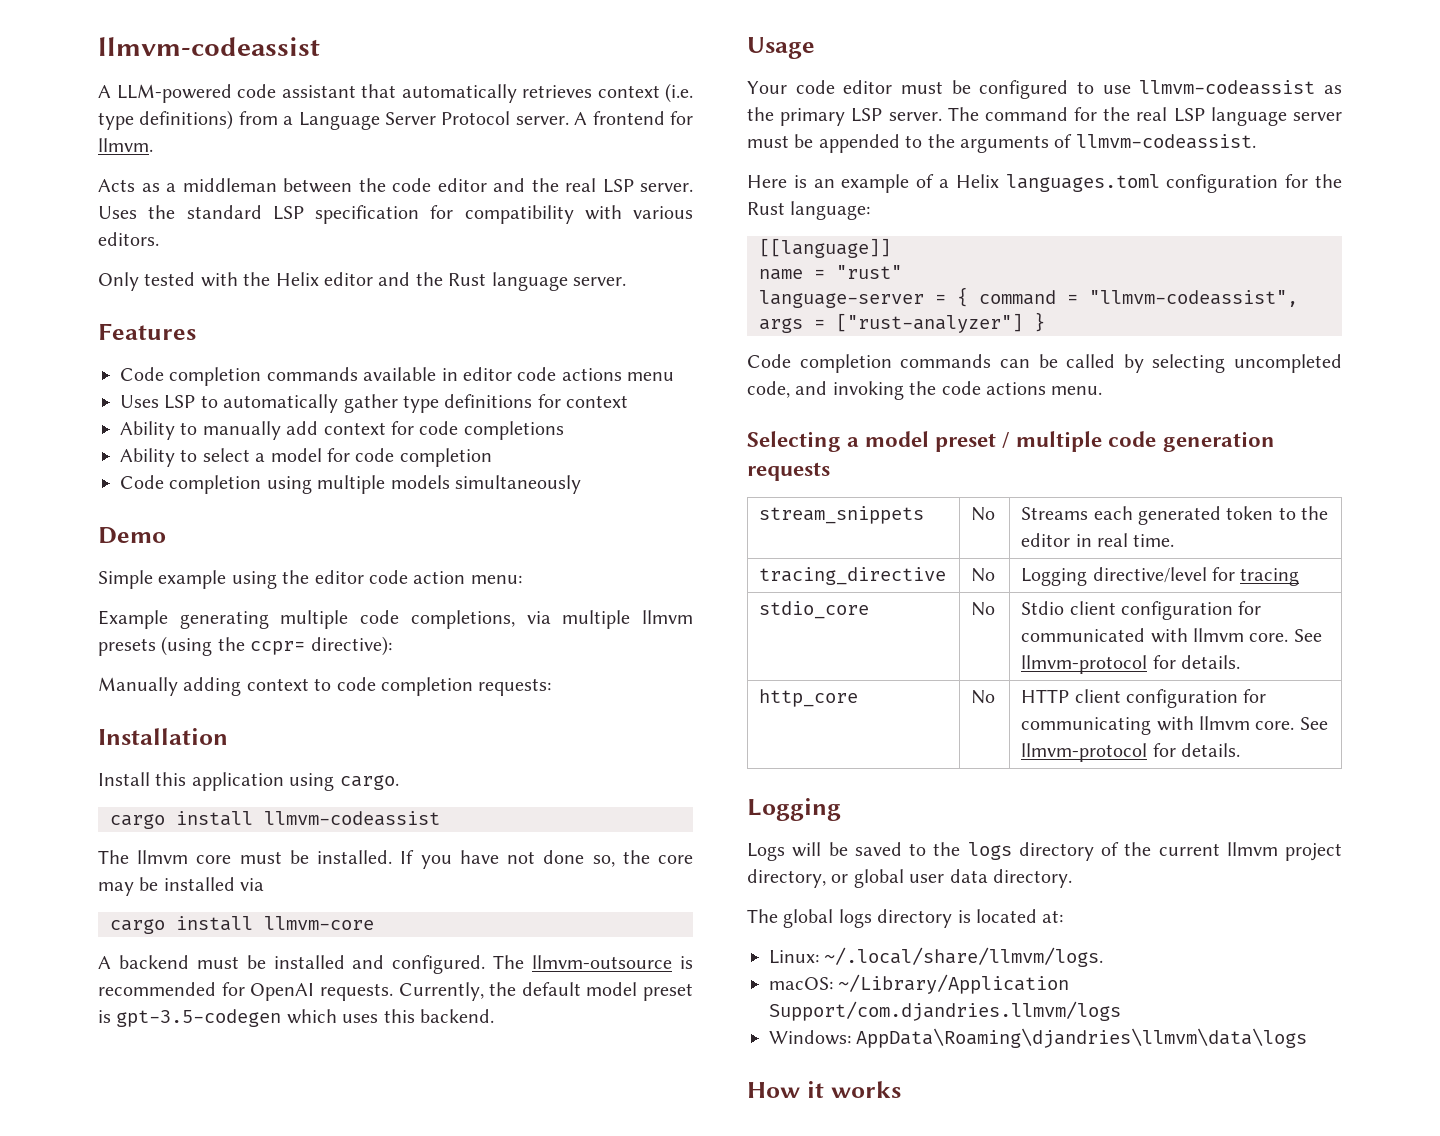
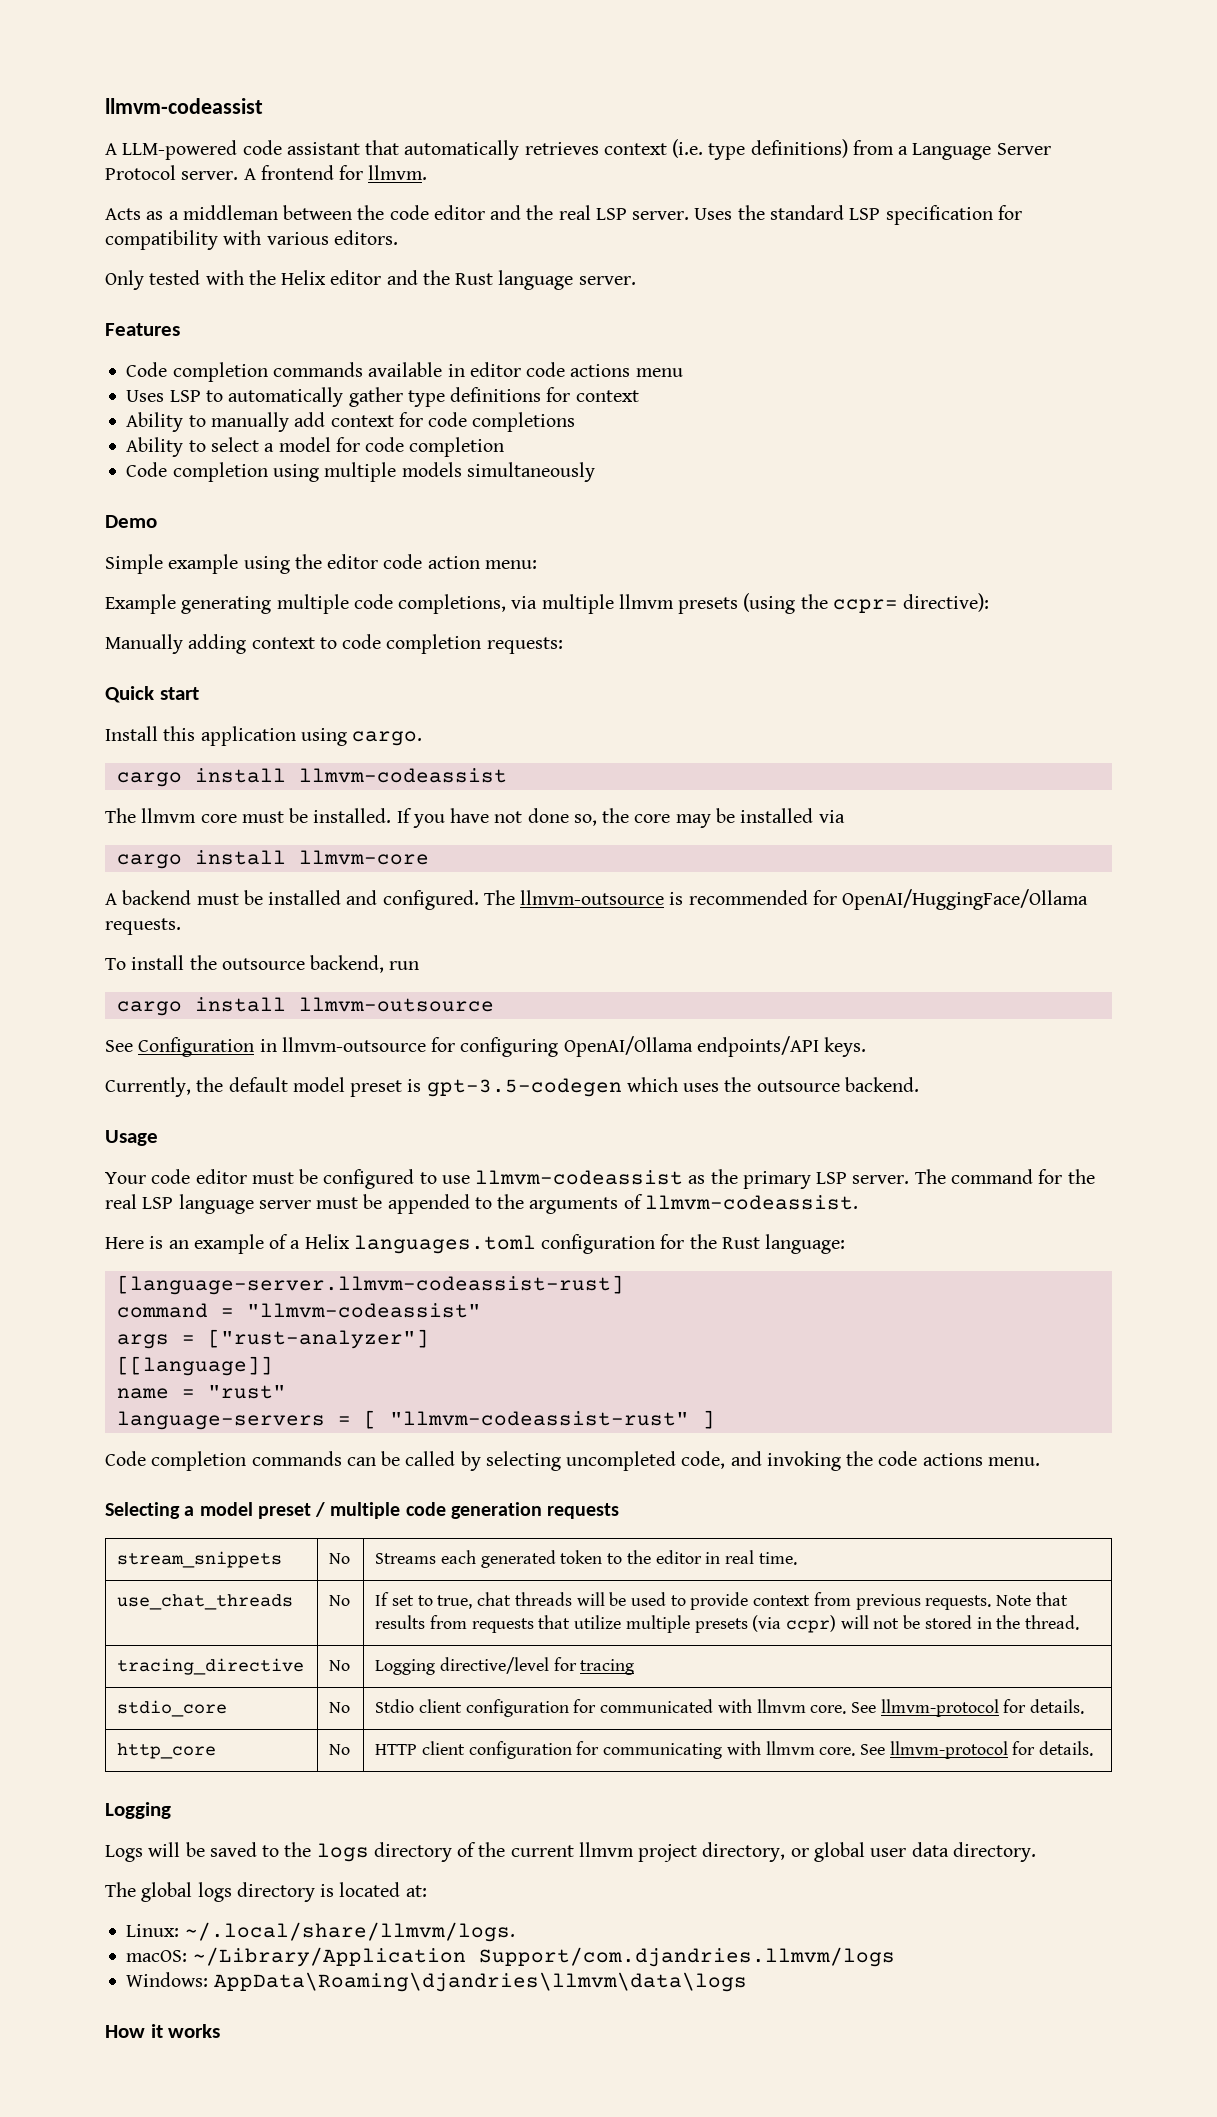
- Installation
+ Quick start
- The llmvm-outsource is recommended for OpenAI requests. Currently, the default model preset is gpt-3.5-codegen which uses this backend.
+ The llmvm-outsource is recommended for OpenAI/HuggingFace/Ollama requests.
+ To install the outsource backend, run
+ cargo install llmvm-outsource
+ See Configuration in llmvm-outsource for configuring OpenAI/Ollama endpoints/API keys.
+ Currently, the default model preset is gpt-3.5-codegen which uses the outsource backend.
+ [language-server.llmvm-codeassist-rust]
+ command = "llmvm-codeassist"
+ args = ["rust-analyzer"]
  [[language]]
  name = "rust"
- language-server = { command = "llmvm-codeassist", args = ["rust-analyzer"] }
+ language-servers = [ "llmvm-codeassist-rust" ]
+ use_chat_threads | No | If set to true, chat threads will be used to provide context from previous requests. Note that results from requests that utilize multiple presets (via ccpr) will not be stored in the thread.

